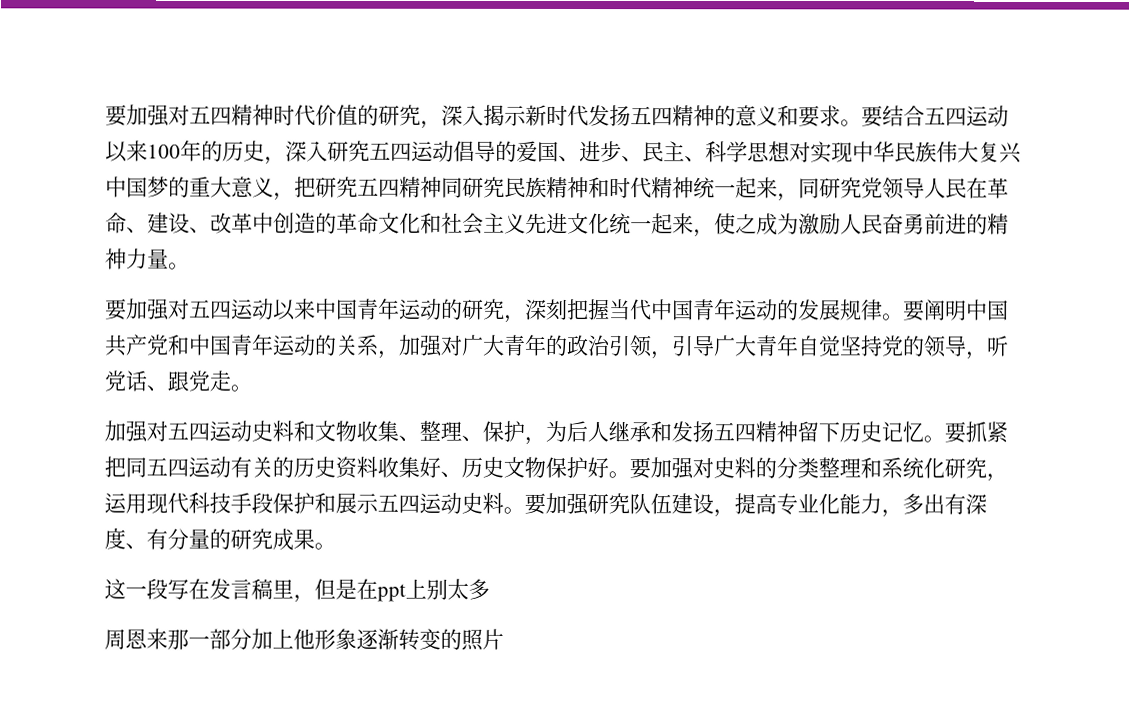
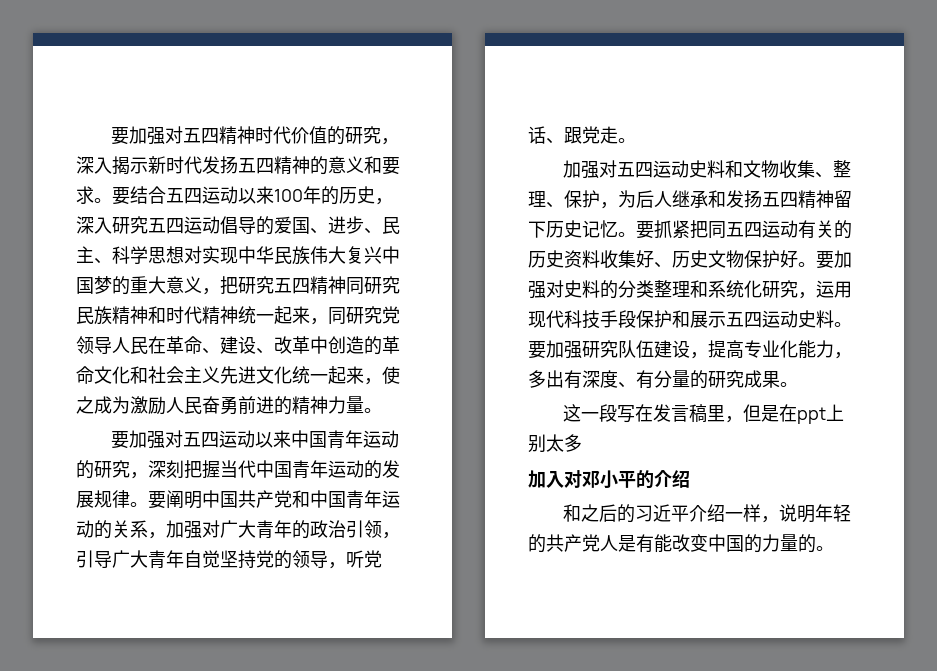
- 周恩来那一部分加上他形象逐渐转变的照片
+ 加入对邓小平的介绍
+ 和之后的习近平介绍一样，说明年轻的共产党人是有能改变中国的力量的。

